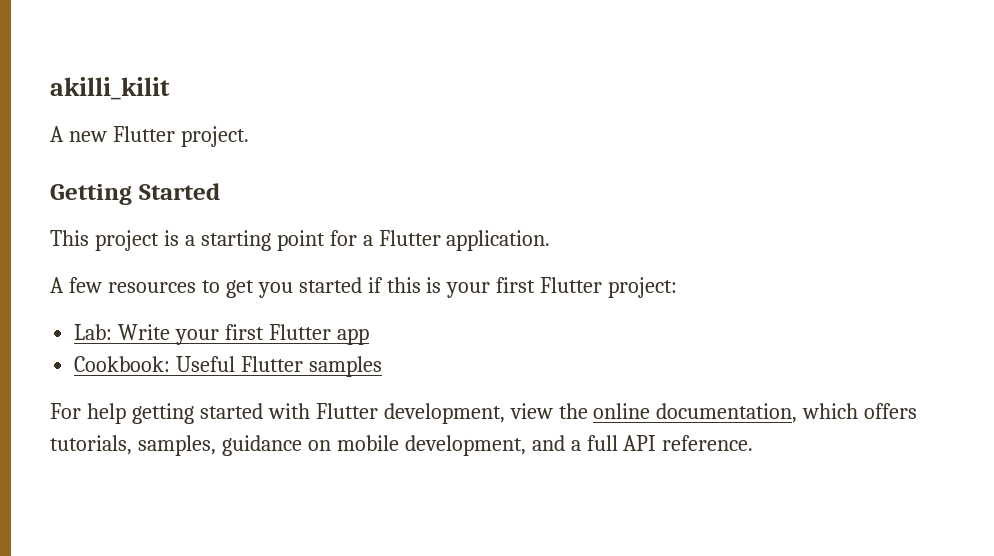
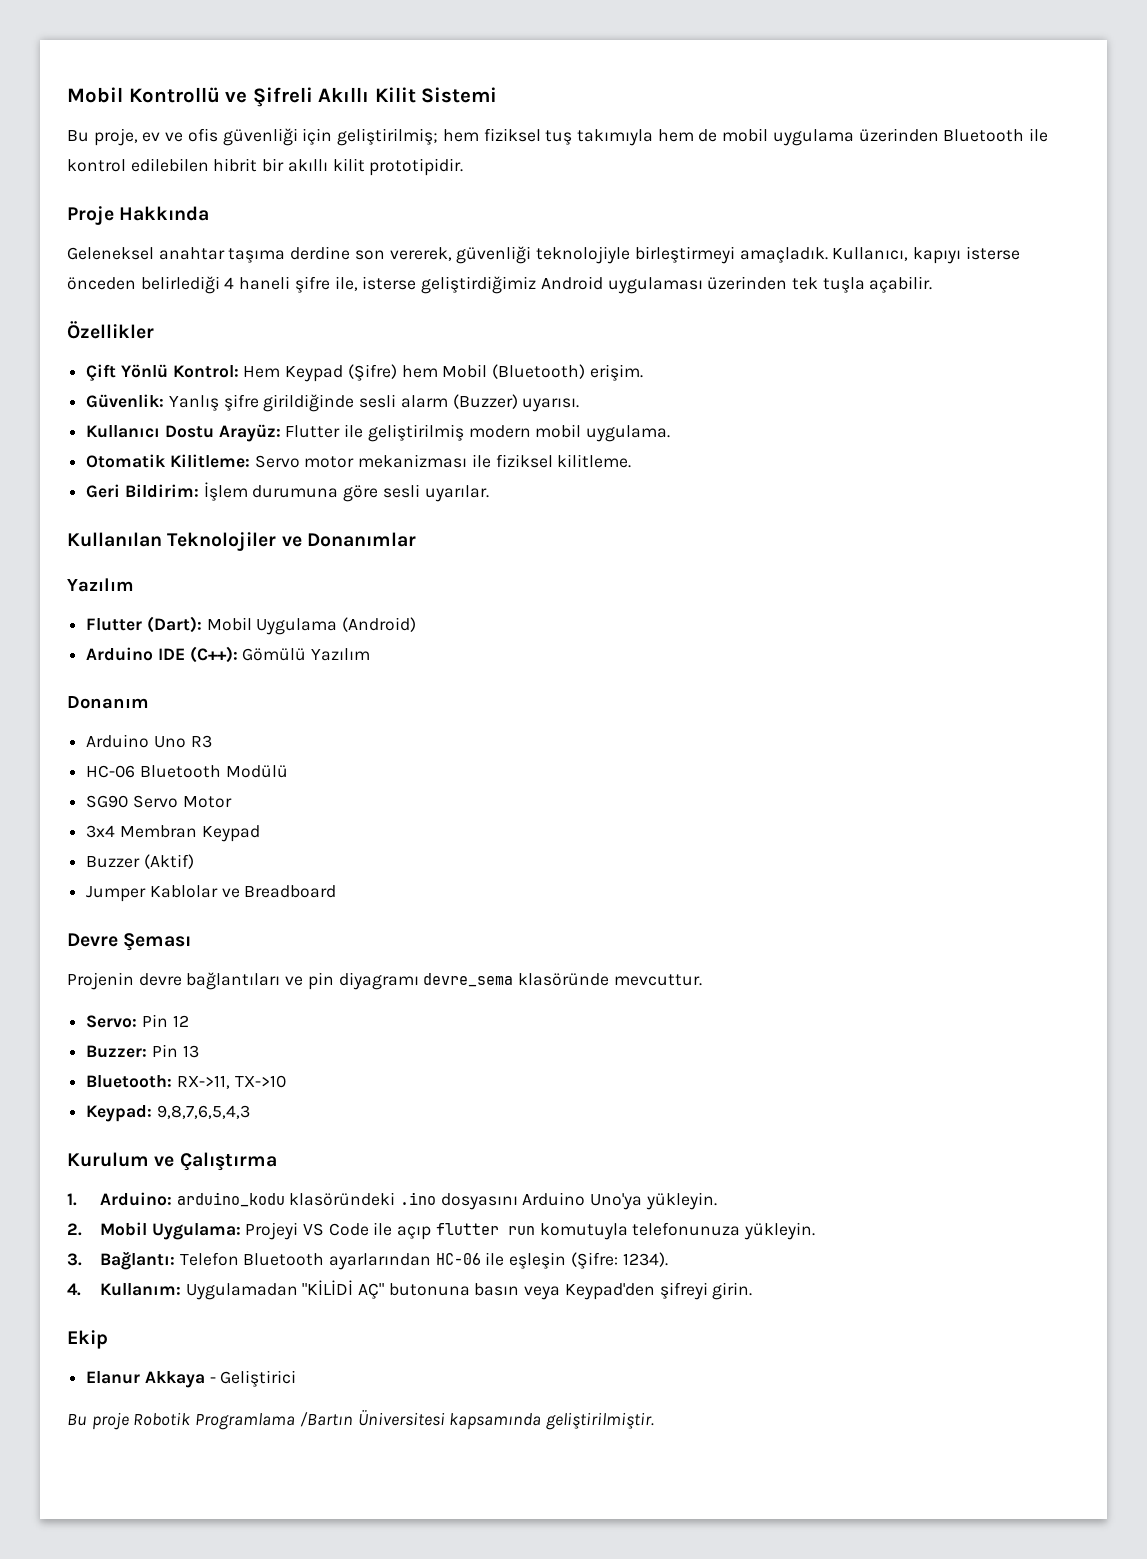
- akilli_kilit
- A new Flutter project.
- Getting Started
- This project is a starting point for a Flutter application.
- A few resources to get you started if this is your first Flutter project:
- Lab: Write your first Flutter app
- Cookbook: Useful Flutter samples
- For help getting started with Flutter development, view the online documentation, which offers tutorials, samples, guidance on mobile development, and a full API reference.
+ Mobil Kontrollü ve Şifreli Akıllı Kilit Sistemi
+ Bu proje, ev ve ofis güvenliği için geliştirilmiş; hem fiziksel tuş takımıyla hem de mobil uygulama üzerinden Bluetooth ile kontrol edilebilen hibrit bir akıllı kilit prototipidir.
+ Proje Hakkında
+ Geleneksel anahtar taşıma derdine son vererek, güvenliği teknolojiyle birleştirmeyi amaçladık. Kullanıcı, kapıyı isterse önceden belirlediği 4 haneli şifre ile, isterse geliştirdiğimiz Android uygulaması üzerinden tek tuşla açabilir.
+ Özellikler
+ Çift Yönlü Kontrol: Hem Keypad (Şifre) hem Mobil (Bluetooth) erişim.
+ Güvenlik: Yanlış şifre girildiğinde sesli alarm (Buzzer) uyarısı.
+ Kullanıcı Dostu Arayüz: Flutter ile geliştirilmiş modern mobil uygulama.
+ Otomatik Kilitleme: Servo motor mekanizması ile fiziksel kilitleme.
+ Geri Bildirim: İşlem durumuna göre sesli uyarılar.
+ Kullanılan Teknolojiler ve Donanımlar
+ Yazılım
+ Flutter (Dart): Mobil Uygulama (Android)
+ Arduino IDE (C++): Gömülü Yazılım
+ Donanım
+ Arduino Uno R3
+ HC-06 Bluetooth Modülü
+ SG90 Servo Motor
+ 3x4 Membran Keypad
+ Buzzer (Aktif)
+ Jumper Kablolar ve Breadboard
+ Devre Şeması
+ Projenin devre bağlantıları ve pin diyagramı devre_sema klasöründe mevcuttur.
+ Servo: Pin 12
+ Buzzer: Pin 13
+ Bluetooth: RX->11, TX->10
+ Keypad: 9,8,7,6,5,4,3
+ Kurulum ve Çalıştırma
+ 1. Arduino: arduino_kodu klasöründeki .ino dosyasını Arduino Uno'ya yükleyin.
+ 2. Mobil Uygulama: Projeyi VS Code ile açıp flutter run komutuyla telefonunuza yükleyin.
+ 3. Bağlantı: Telefon Bluetooth ayarlarından HC-06 ile eşleşin (Şifre: 1234).
+ 4. Kullanım: Uygulamadan "KİLİDİ AÇ" butonuna basın veya Keypad'den şifreyi girin.
+ Ekip
+ Elanur Akkaya - Geliştirici
+ Bu proje Robotik Programlama /Bartın Üniversitesi kapsamında geliştirilmiştir.

